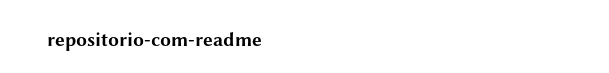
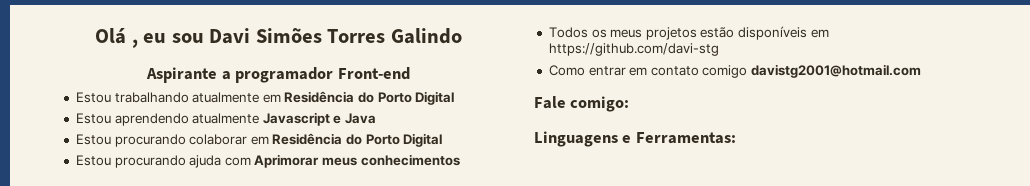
- repositorio-com-readme
+ Olá , eu sou Davi Simões Torres Galindo
+ Aspirante a programador Front-end
+ Estou trabalhando atualmente em Residência do Porto Digital
+ Estou aprendendo atualmente Javascript e Java
+ Estou procurando colaborar em Residência do Porto Digital
+ Estou procurando ajuda com Aprimorar meus conhecimentos
+ Todos os meus projetos estão disponíveis em https://github.com/davi-stg
+ Como entrar em contato comigo davistg2001@hotmail.com
+ Fale comigo:
+ Linguagens e Ferramentas:

